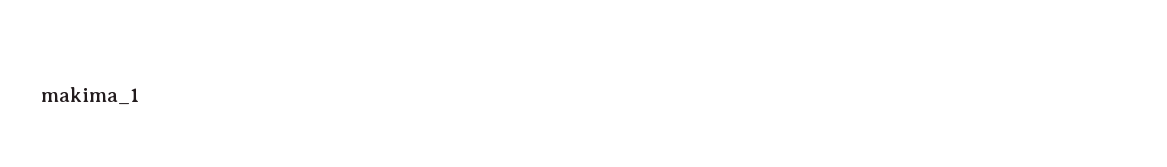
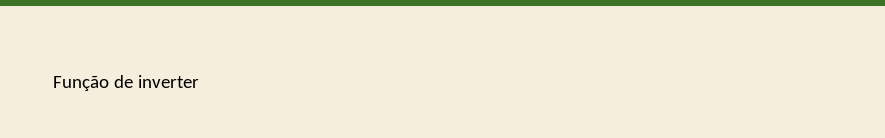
- makima_1
+ Função de inverter

